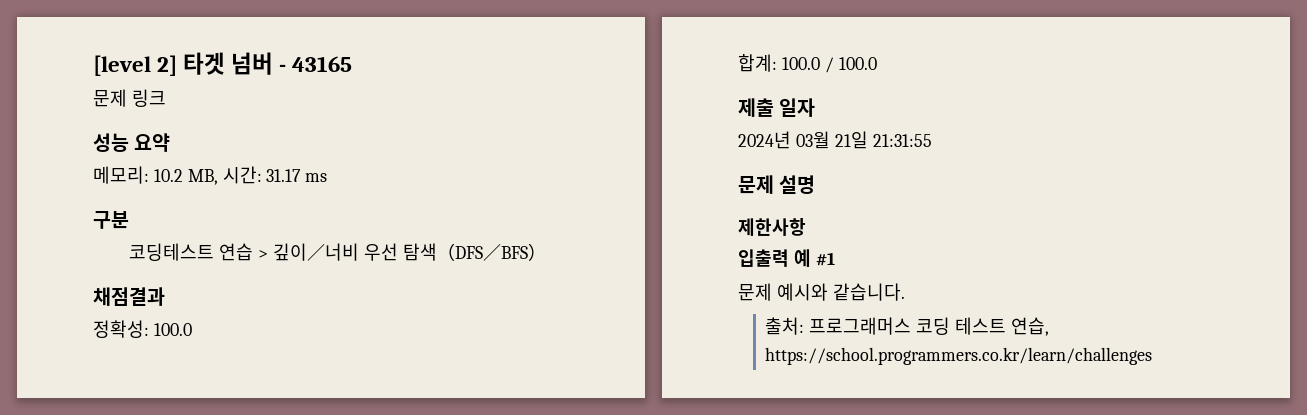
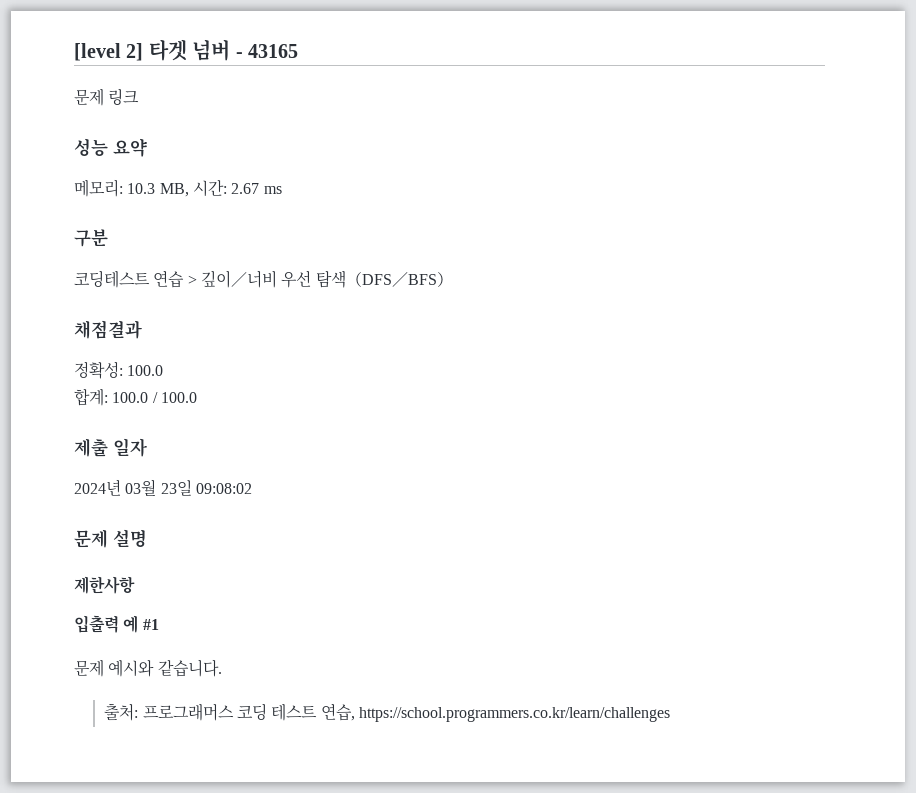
- 메모리: 10.2 MB, 시간: 31.17 ms
+ 메모리: 10.3 MB, 시간: 2.67 ms
- 2024년 03월 21일 21:31:55
+ 2024년 03월 23일 09:08:02

